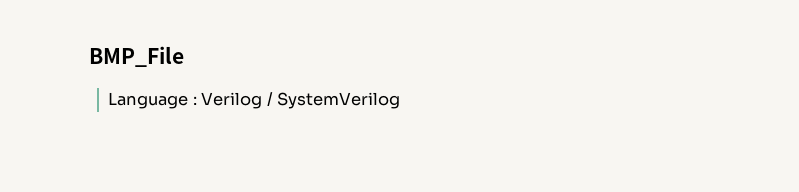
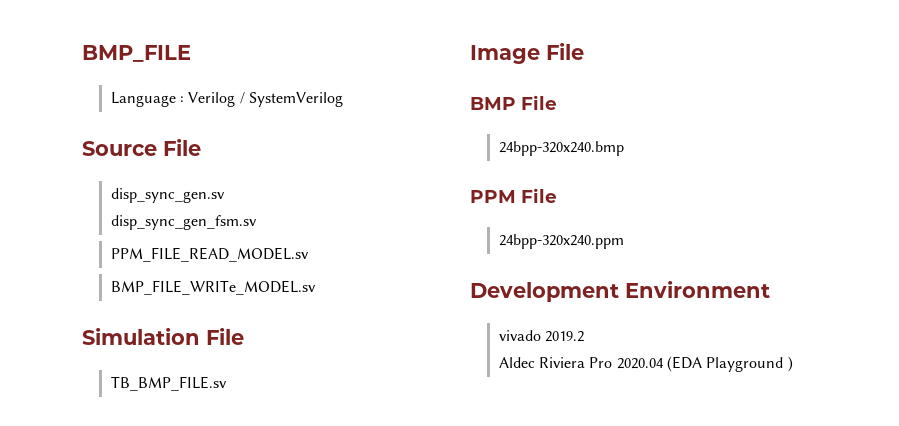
- BMP_File
+ BMP_FILE
+ Source File
+ disp_sync_gen.sv
+ disp_sync_gen_fsm.sv
+ PPM_FILE_READ_MODEL.sv
+ BMP_FILE_WRITe_MODEL.sv
+ Simulation File
+ TB_BMP_FILE.sv
+ Image File
+ BMP File
+ 24bpp-320x240.bmp
+ PPM File
+ 24bpp-320x240.ppm
+ Development Environment
+ vivado 2019.2
+ Aldec Riviera Pro 2020.04 (EDA Playground )

